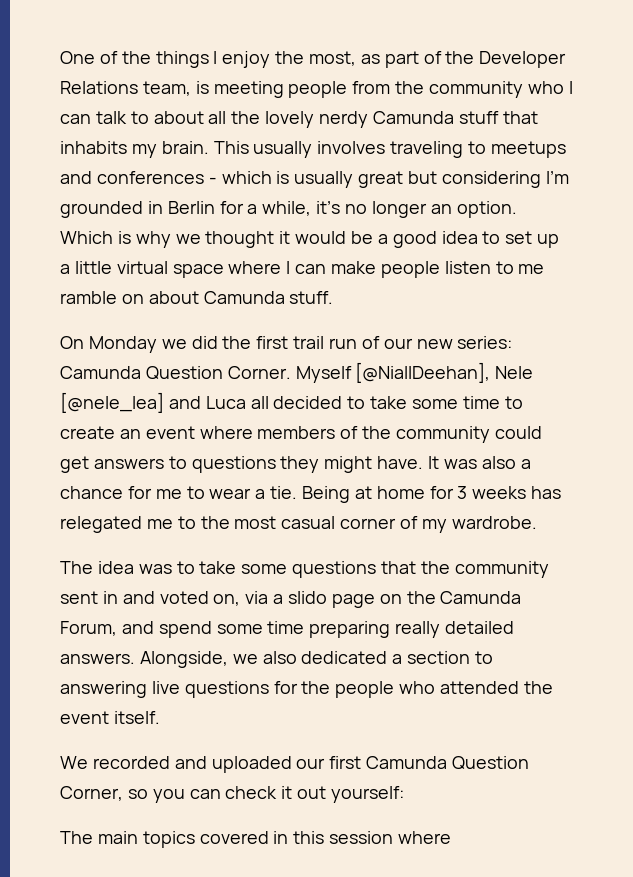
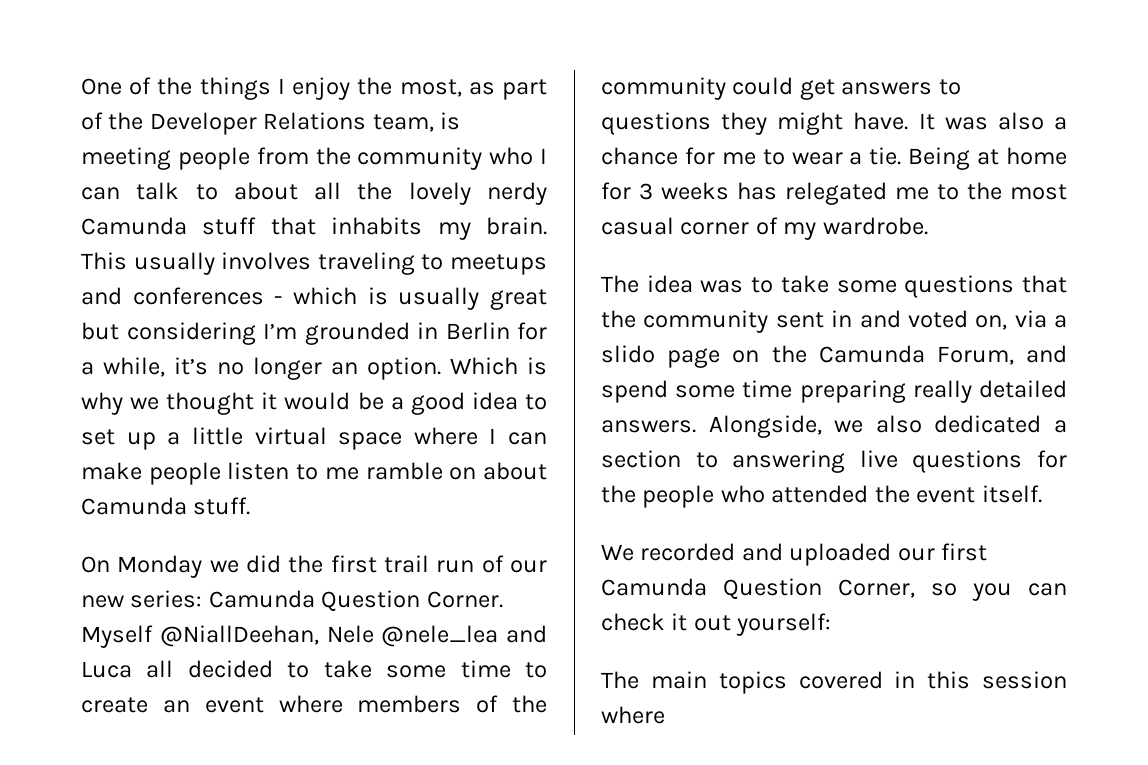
- Myself [@NiallDeehan], Nele [@nele_lea] and Luca all decided to take some time to create an event where members of the community could get answers to questions they might have.
+ Myself @NiallDeehan, Nele @nele_lea and Luca all decided to take some time to create an event where members of the community could get answers to questions they might have.

